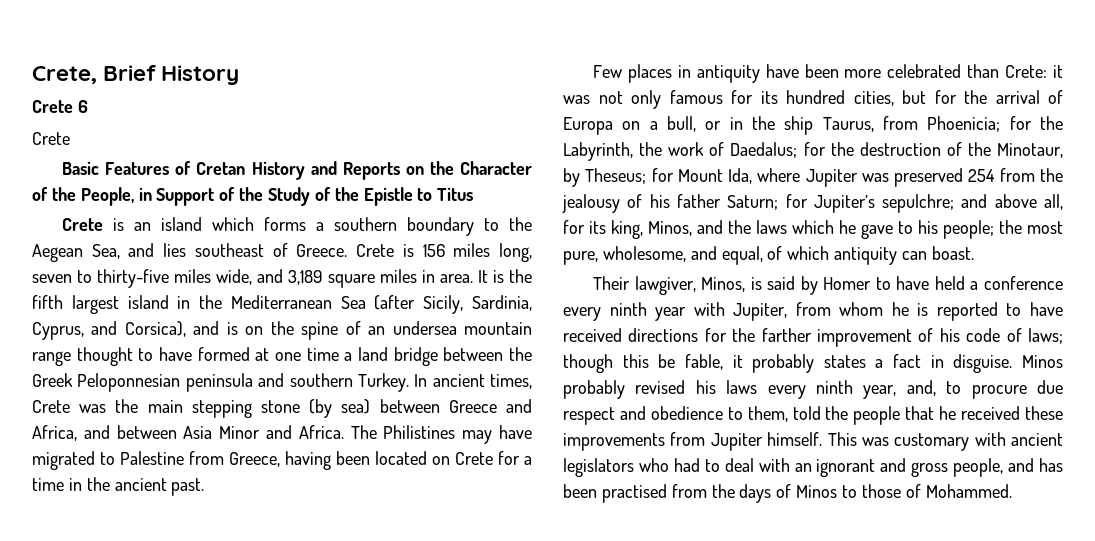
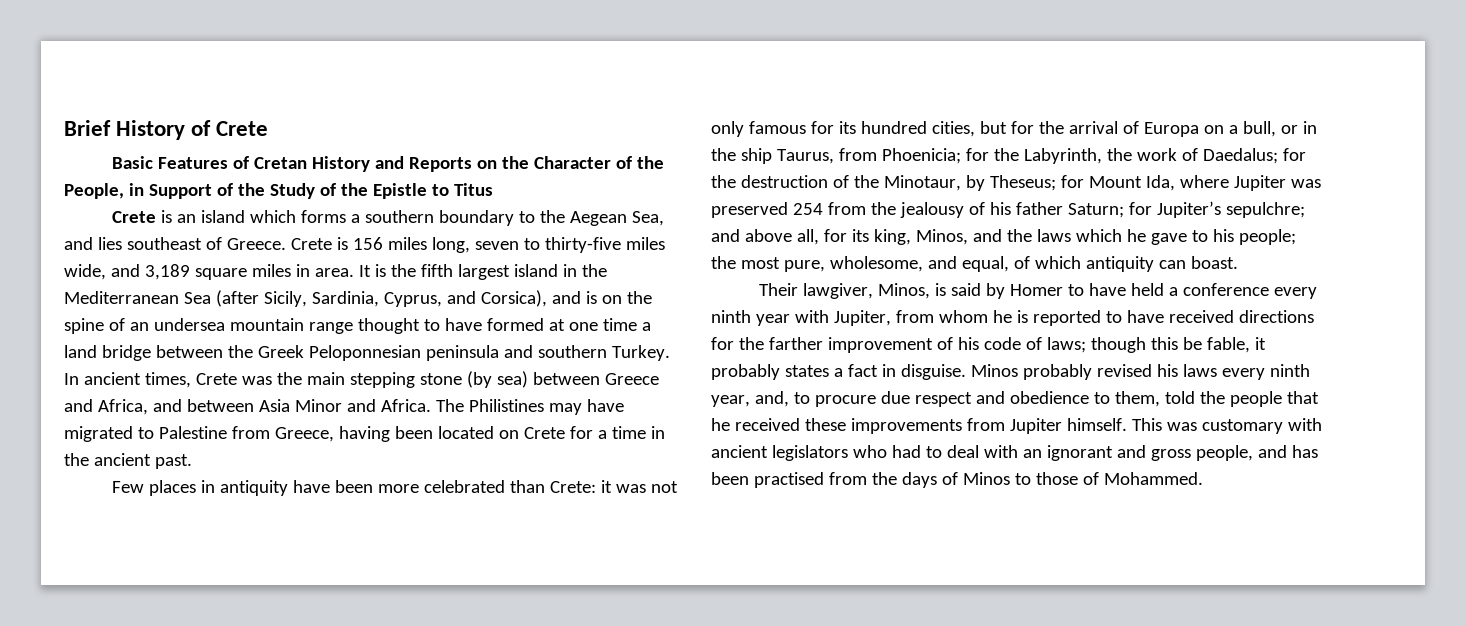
- Crete, Brief History
- Crete 6
- Crete
+ Brief History of Crete

